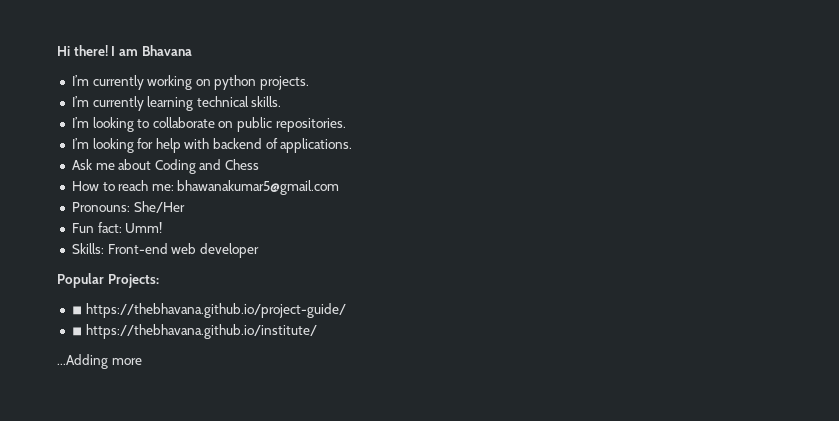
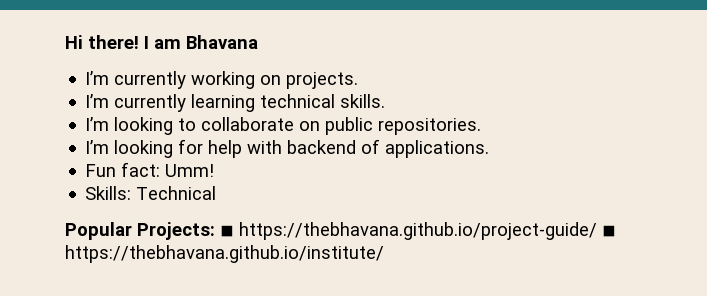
- I’m currently working on python projects.
+ I’m currently working on projects.
- Ask me about Coding and Chess
- How to reach me: bhawanakumar5@gmail.com
- Pronouns: She/Her
- Skills: Front-end web developer
+ Skills: Technical
- Popular Projects:
- ◾ https://thebhavana.github.io/project-guide/
- ◾ https://thebhavana.github.io/institute/
+ Popular Projects: ◾ https://thebhavana.github.io/project-guide/ ◾ https://thebhavana.github.io/institute/
- ...Adding more

